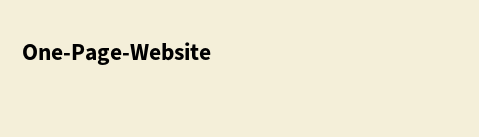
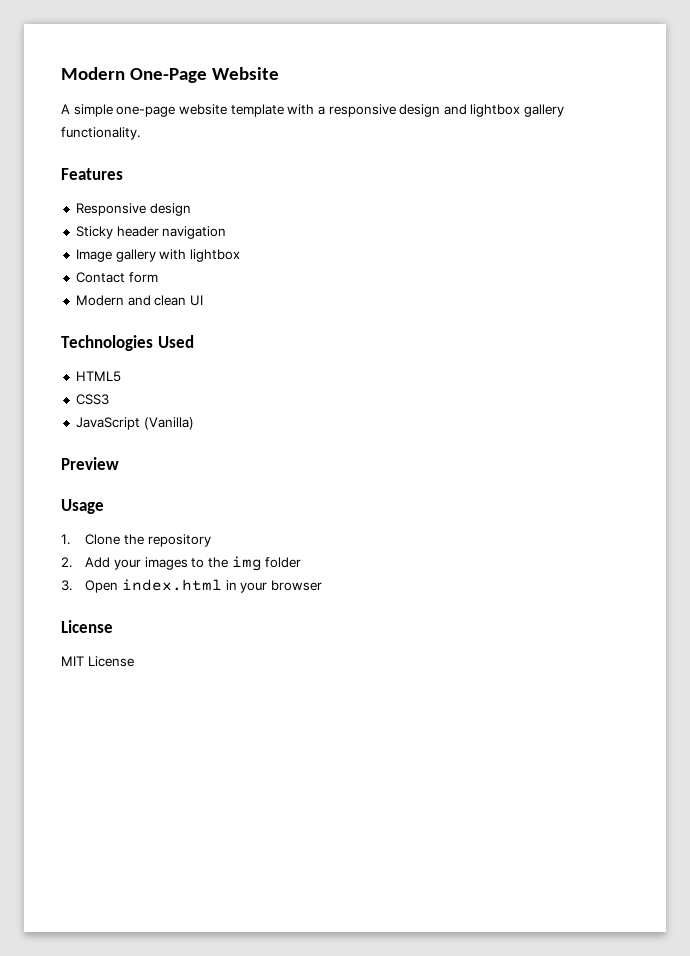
- One-Page-Website
+ Modern One-Page Website
+ A simple one-page website template with a responsive design and lightbox gallery functionality.
+ Features
+ Responsive design
+ Sticky header navigation
+ Image gallery with lightbox
+ Contact form
+ Modern and clean UI
+ Technologies Used
+ HTML5
+ CSS3
+ JavaScript (Vanilla)
+ Preview
+ Usage
+ 1. Clone the repository
+ 2. Add your images to the img folder
+ 3. Open index.html in your browser
+ License
+ MIT License

